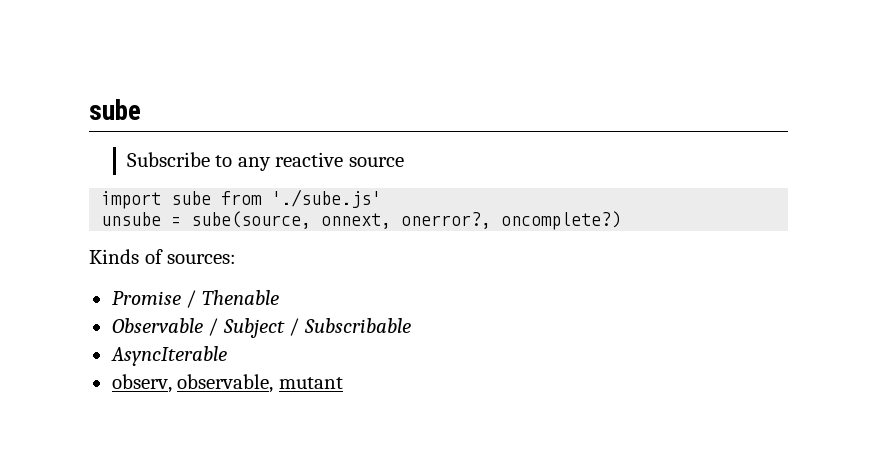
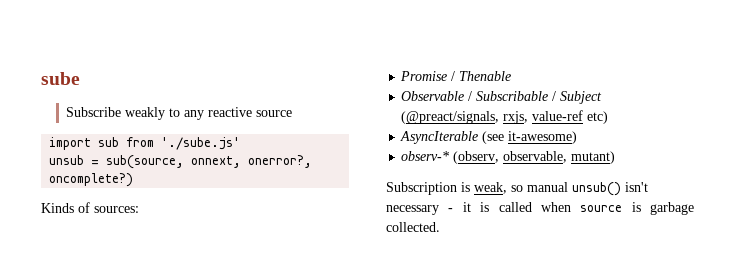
- Subscribe to any reactive source
+ Subscribe weakly to any reactive source
- import sube from './sube.js'
+ import sub from './sube.js'
- unsube = sube(source, onnext, onerror?, oncomplete?)
+ unsub = sub(source, onnext, onerror?, oncomplete?)
- Observable / Subject / Subscribable
- AsyncIterable
- observ, observable, mutant
+ Observable / Subscribable / Subject (@preact/signals, rxjs, value-ref etc)
+ AsyncIterable (see it-awesome)
+ observ-* (observ, observable, mutant)
+ Subscription is weak, so manual unsub() isn't necessary - it is called when source is garbage collected.

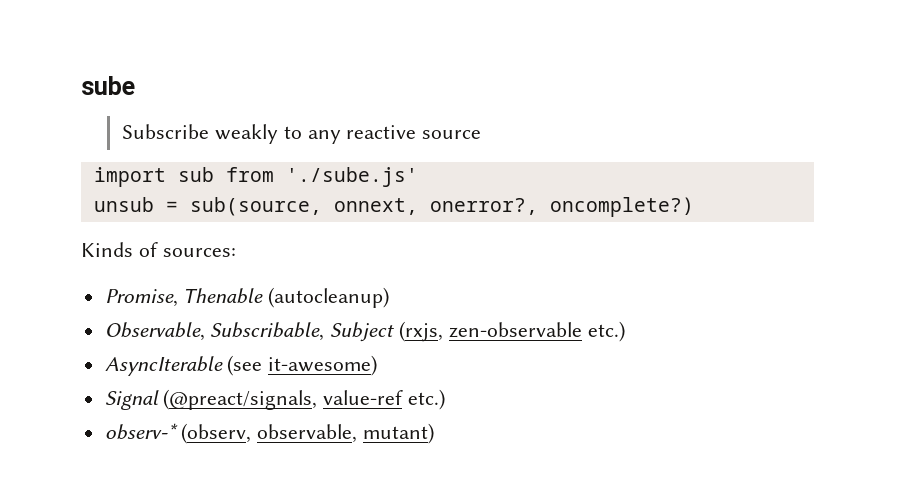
- Promise / Thenable
- Observable / Subscribable / Subject (@preact/signals, rxjs, value-ref etc)
+ Promise, Thenable (autocleanup)
+ Observable, Subscribable, Subject (rxjs, zen-observable etc.)
+ Signal (@preact/signals, value-ref etc.)
- Subscription is weak, so manual unsub() isn't necessary - it is called when source is garbage collected.

